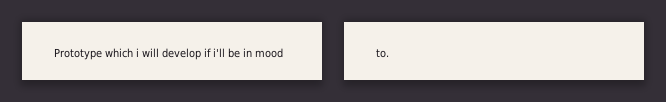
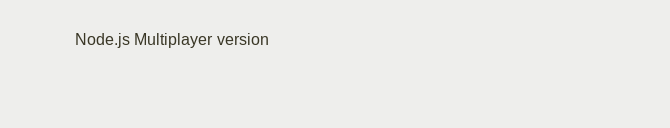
- Prototype which i will develop if i'll be in mood to.
+ Node.js Multiplayer version

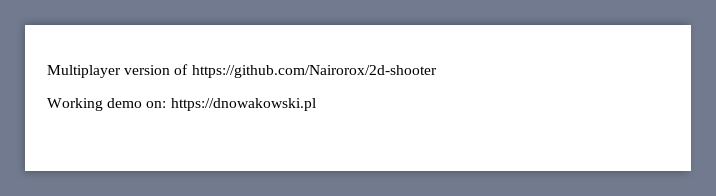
- Node.js Multiplayer version
+ Multiplayer version of https://github.com/Nairorox/2d-shooter
+ Working demo on: https://dnowakowski.pl

